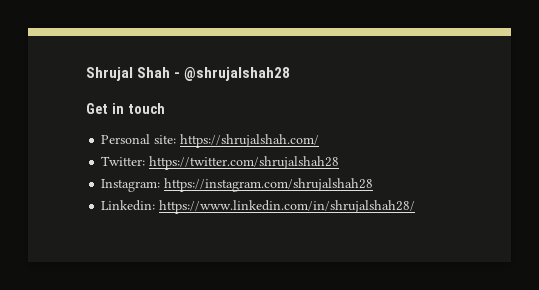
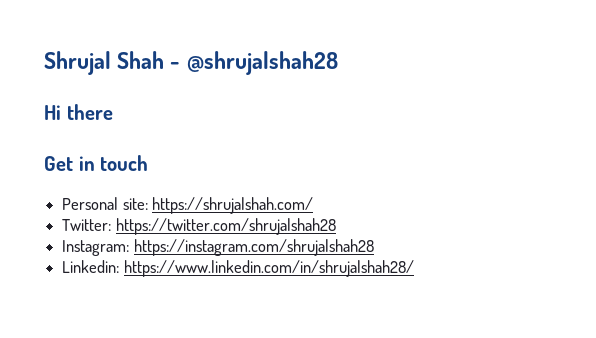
+ Hi there

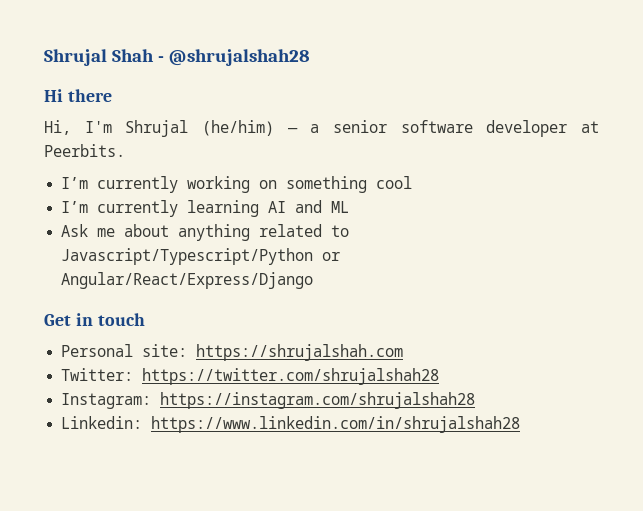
+ Hi, I'm Shrujal (he/him) — a senior software developer at Peerbits.
+ I’m currently working on something cool
+ I’m currently learning AI and ML
+ Ask me about anything related to Javascript/Typescript/Python or Angular/React/Express/Django
- Personal site: https://shrujalshah.com/
+ Personal site: https://shrujalshah.com
- Linkedin: https://www.linkedin.com/in/shrujalshah28/
+ Linkedin: https://www.linkedin.com/in/shrujalshah28

